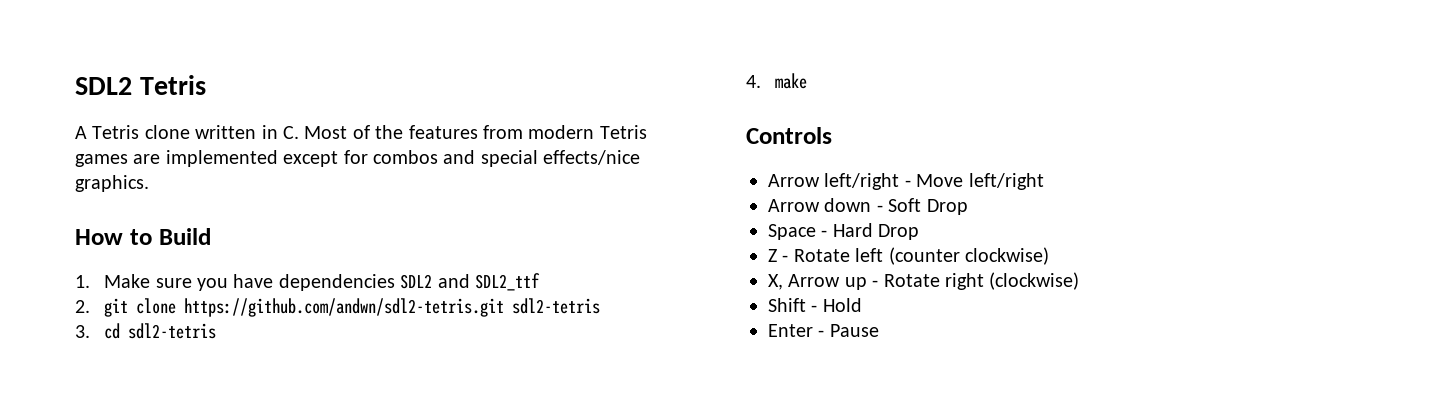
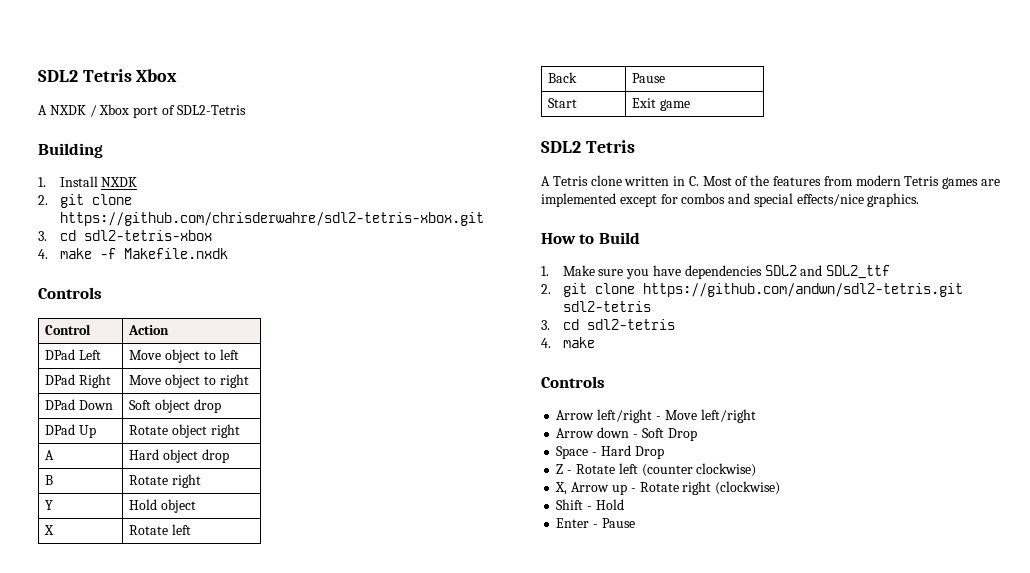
+ SDL2 Tetris Xbox
+ A NXDK / Xbox port of SDL2-Tetris
+ Building
+ 1. Install NXDK
+ 2. git clone https://github.com/chrisderwahre/sdl2-tetris-xbox.git
+ 3. cd sdl2-tetris-xbox
+ 4. make -f Makefile.nxdk
+ Controls
+ Control | Action
+ DPad Left | Move object to left
+ DPad Right | Move object to right
+ DPad Down | Soft object drop
+ DPad Up | Rotate object right
+ A | Hard object drop
+ B | Rotate right
+ Y | Hold object
+ X | Rotate left
+ Back | Pause
+ Start | Exit game

